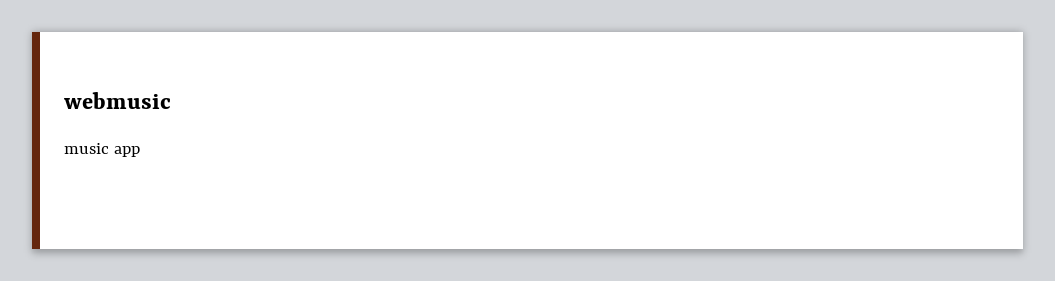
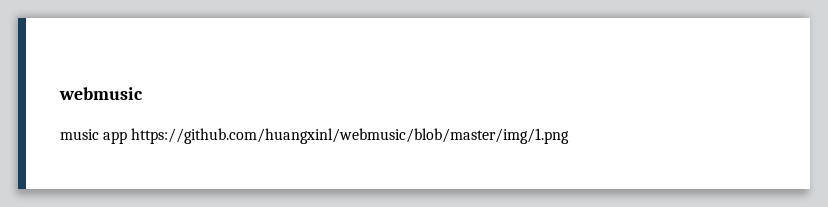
- music app
+ music app https://github.com/huangxinl/webmusic/blob/master/img/1.png

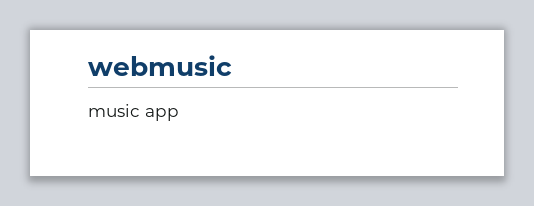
- music app https://github.com/huangxinl/webmusic/blob/master/img/1.png
+ music app

